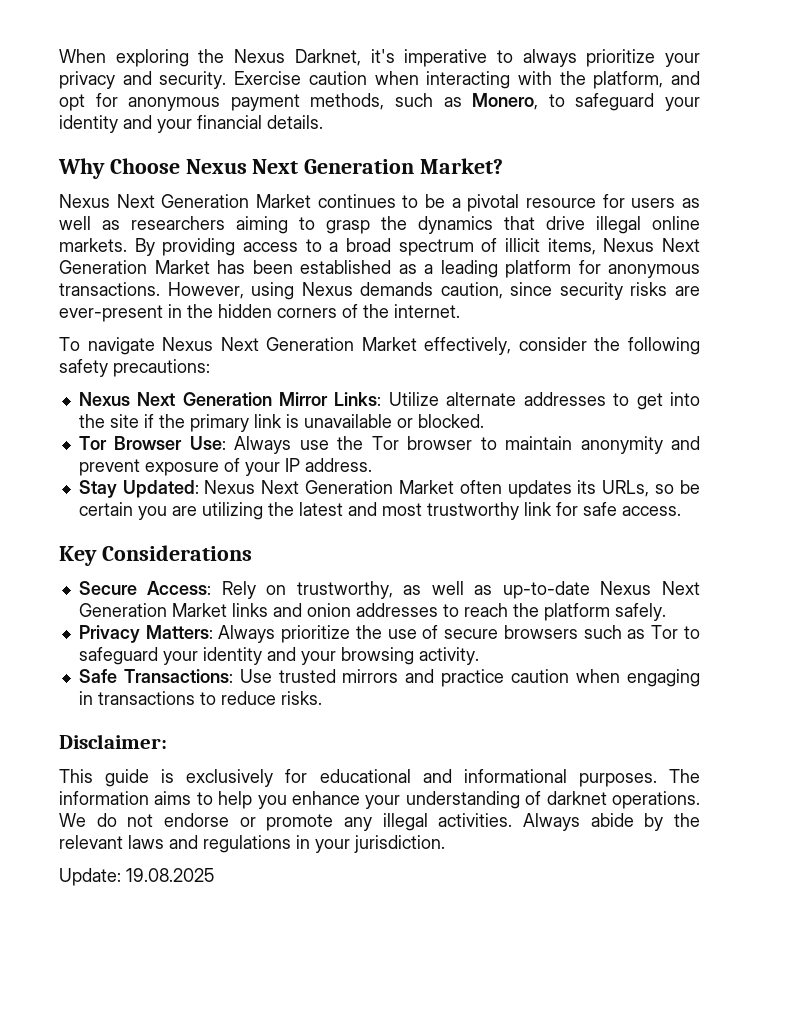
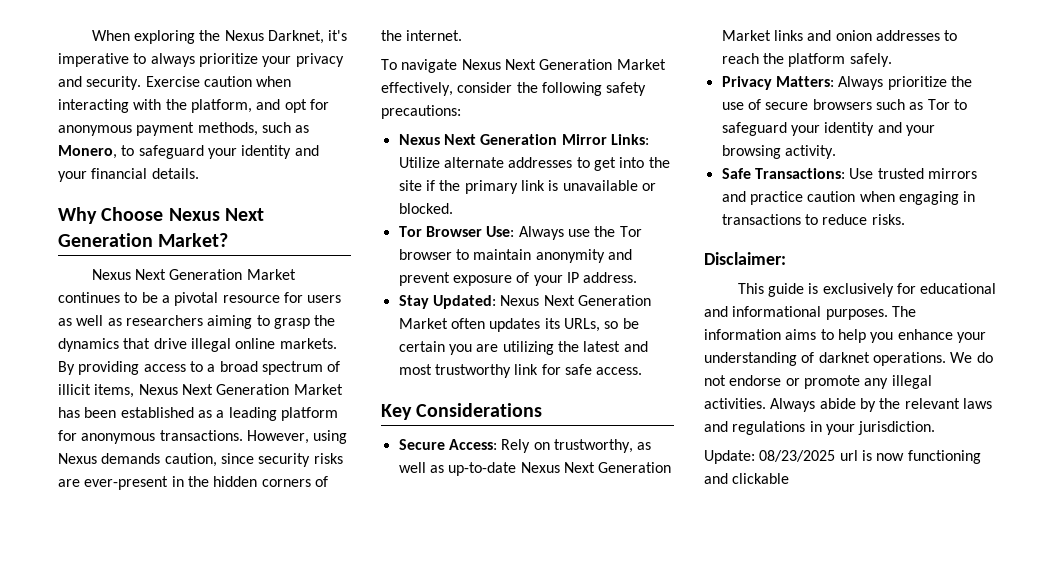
- Update: 19.08.2025
+ Update: 08/23/2025 url is now functioning and clickable

